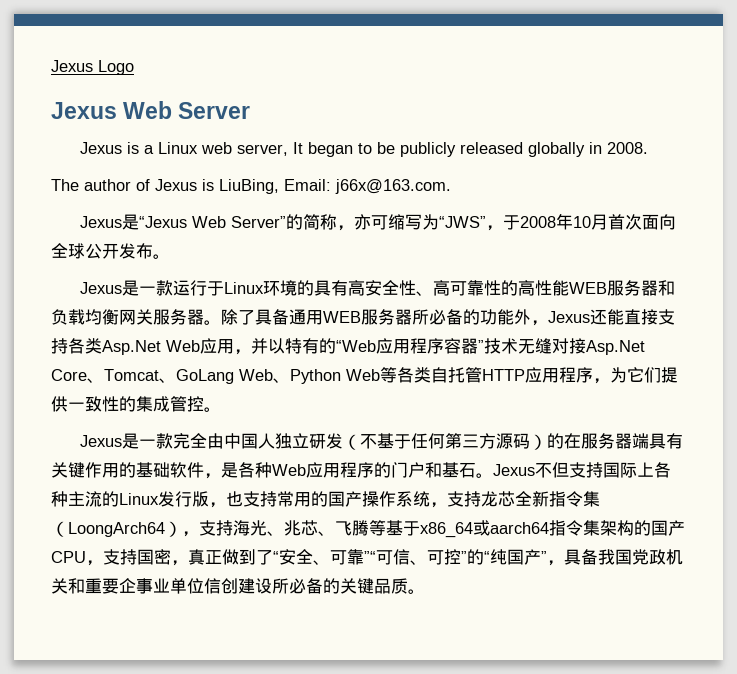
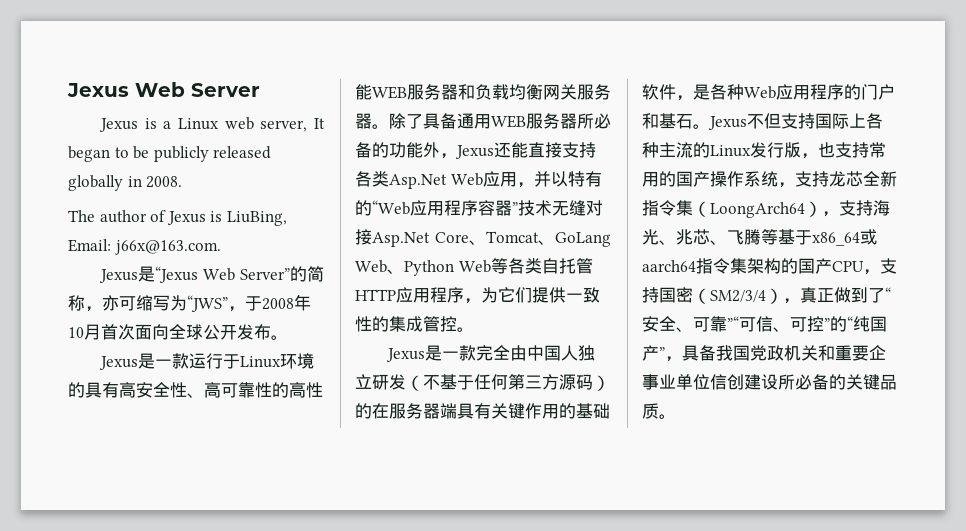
- Jexus Logo
- Jexus不但支持国际上各种主流的Linux发行版，也支持常用的国产操作系统，支持龙芯全新指令集（LoongArch64），支持海光、兆芯、飞腾等基于x86_64或aarch64指令集架构的国产CPU，支持国密，真正做到了“安全、可靠”“可信、可控”的“纯国产”，具备我国党政机关和重要企事业单位信创建设所必备的关键品质。
+ Jexus不但支持国际上各种主流的Linux发行版，也支持常用的国产操作系统，支持龙芯全新指令集（LoongArch64），支持海光、兆芯、飞腾等基于x86_64或aarch64指令集架构的国产CPU，支持国密（SM2/3/4），真正做到了“安全、可靠”“可信、可控”的“纯国产”，具备我国党政机关和重要企事业单位信创建设所必备的关键品质。

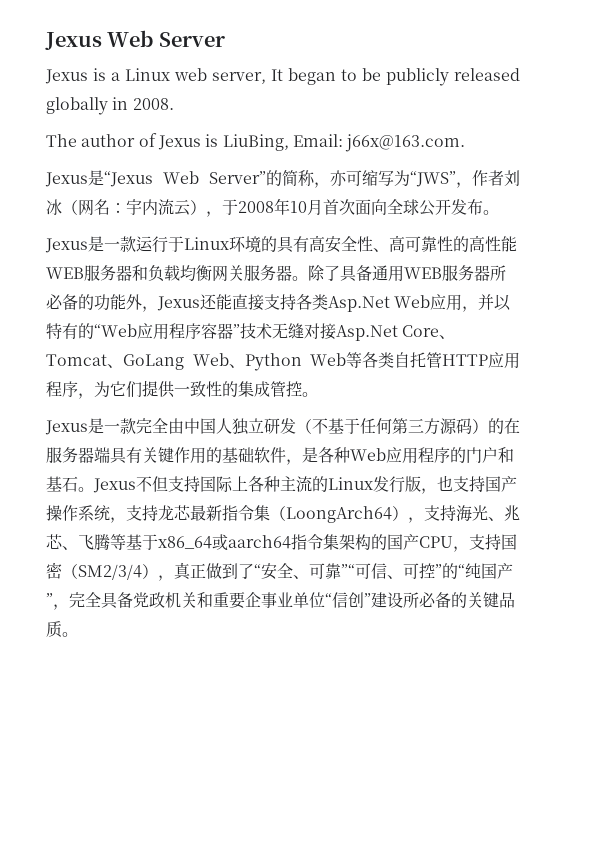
- Jexus是“Jexus Web Server”的简称，亦可缩写为“JWS”，于2008年10月首次面向全球公开发布。
+ Jexus是“Jexus Web Server”的简称，亦可缩写为“JWS”，作者刘冰（网名：宇内流云），于2008年10月首次面向全球公开发布。
- Jexus不但支持国际上各种主流的Linux发行版，也支持常用的国产操作系统，支持龙芯全新指令集（LoongArch64），支持海光、兆芯、飞腾等基于x86_64或aarch64指令集架构的国产CPU，支持国密（SM2/3/4），真正做到了“安全、可靠”“可信、可控”的“纯国产”，具备我国党政机关和重要企事业单位信创建设所必备的关键品质。
+ Jexus不但支持国际上各种主流的Linux发行版，也支持国产操作系统，支持龙芯最新指令集（LoongArch64），支持海光、兆芯、飞腾等基于x86_64或aarch64指令集架构的国产CPU，支持国密（SM2/3/4），真正做到了“安全、可靠”“可信、可控”的“纯国产”，完全具备党政机关和重要企事业单位“信创”建设所必备的关键品质。

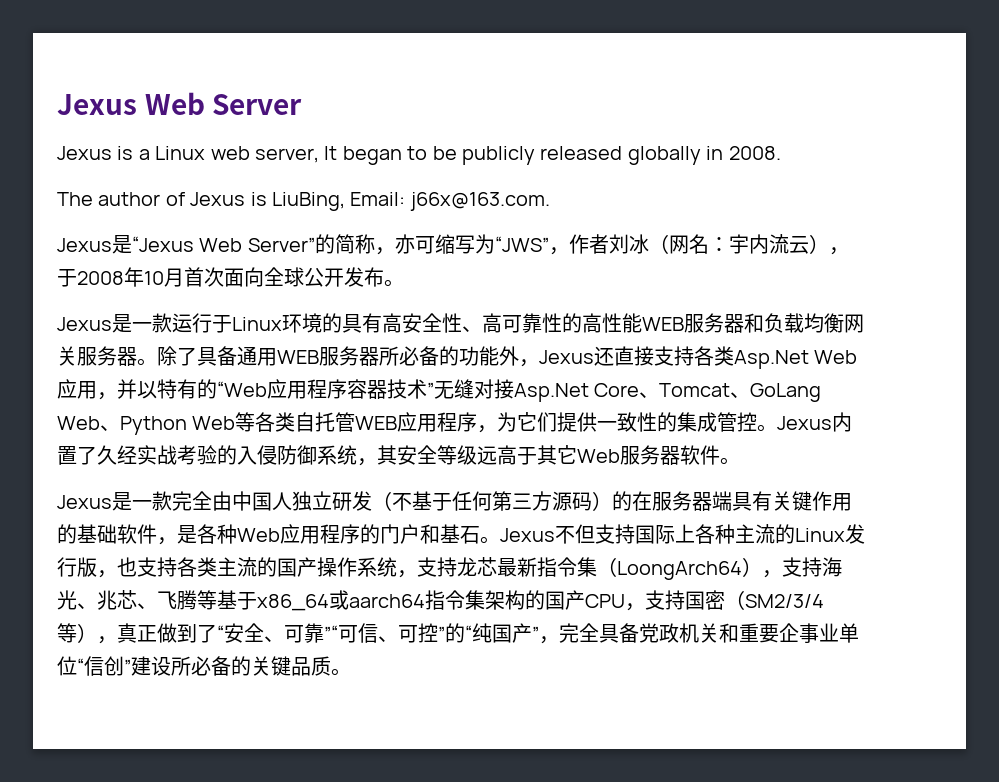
- 除了具备通用WEB服务器所必备的功能外，Jexus还能直接支持各类Asp.Net Web应用，并以特有的“Web应用程序容器”技术无缝对接Asp.Net Core、Tomcat、GoLang Web、Python Web等各类自托管HTTP应用程序，为它们提供一致性的集成管控。
+ 除了具备通用WEB服务器所必备的功能外，Jexus还直接支持各类Asp.Net Web应用，并以特有的“Web应用程序容器技术”无缝对接Asp.Net Core、Tomcat、GoLang Web、Python Web等各类自托管WEB应用程序，为它们提供一致性的集成管控。Jexus内置了久经实战考验的入侵防御系统，其安全等级远高于其它Web服务器软件。
- Jexus不但支持国际上各种主流的Linux发行版，也支持国产操作系统，支持龙芯最新指令集（LoongArch64），支持海光、兆芯、飞腾等基于x86_64或aarch64指令集架构的国产CPU，支持国密（SM2/3/4），真正做到了“安全、可靠”“可信、可控”的“纯国产”，完全具备党政机关和重要企事业单位“信创”建设所必备的关键品质。
+ Jexus不但支持国际上各种主流的Linux发行版，也支持各类主流的国产操作系统，支持龙芯最新指令集（LoongArch64），支持海光、兆芯、飞腾等基于x86_64或aarch64指令集架构的国产CPU，支持国密（SM2/3/4等），真正做到了“安全、可靠”“可信、可控”的“纯国产”，完全具备党政机关和重要企事业单位“信创”建设所必备的关键品质。

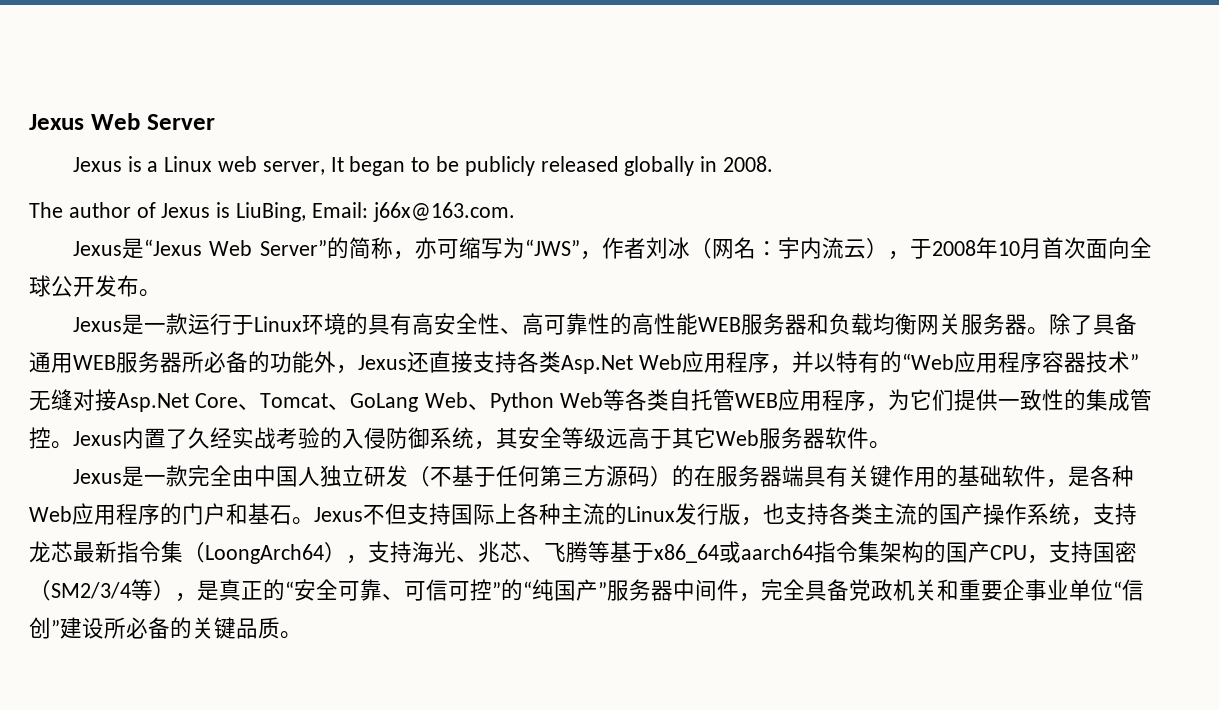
- 除了具备通用WEB服务器所必备的功能外，Jexus还直接支持各类Asp.Net Web应用，并以特有的“Web应用程序容器技术”无缝对接Asp.Net Core、Tomcat、GoLang Web、Python Web等各类自托管WEB应用程序，为它们提供一致性的集成管控。
+ 除了具备通用WEB服务器所必备的功能外，Jexus还直接支持各类Asp.Net Web应用程序，并以特有的“Web应用程序容器技术”无缝对接Asp.Net Core、Tomcat、GoLang Web、Python Web等各类自托管WEB应用程序，为它们提供一致性的集成管控。
- Jexus不但支持国际上各种主流的Linux发行版，也支持各类主流的国产操作系统，支持龙芯最新指令集（LoongArch64），支持海光、兆芯、飞腾等基于x86_64或aarch64指令集架构的国产CPU，支持国密（SM2/3/4等），真正做到了“安全、可靠”“可信、可控”的“纯国产”，完全具备党政机关和重要企事业单位“信创”建设所必备的关键品质。
+ Jexus不但支持国际上各种主流的Linux发行版，也支持各类主流的国产操作系统，支持龙芯最新指令集（LoongArch64），支持海光、兆芯、飞腾等基于x86_64或aarch64指令集架构的国产CPU，支持国密（SM2/3/4等），是真正的“安全可靠、可信可控”的“纯国产”服务器中间件，完全具备党政机关和重要企事业单位“信创”建设所必备的关键品质。

